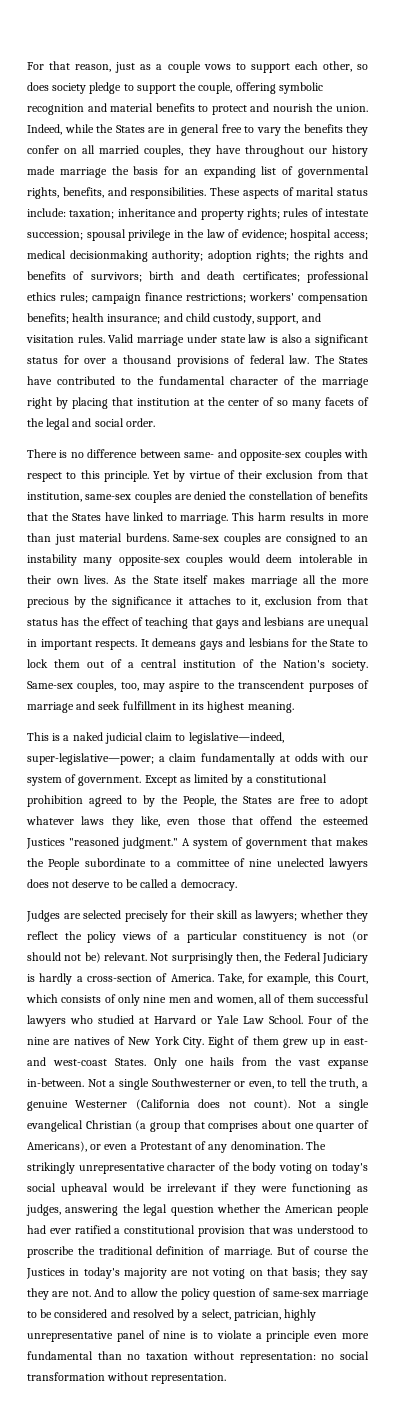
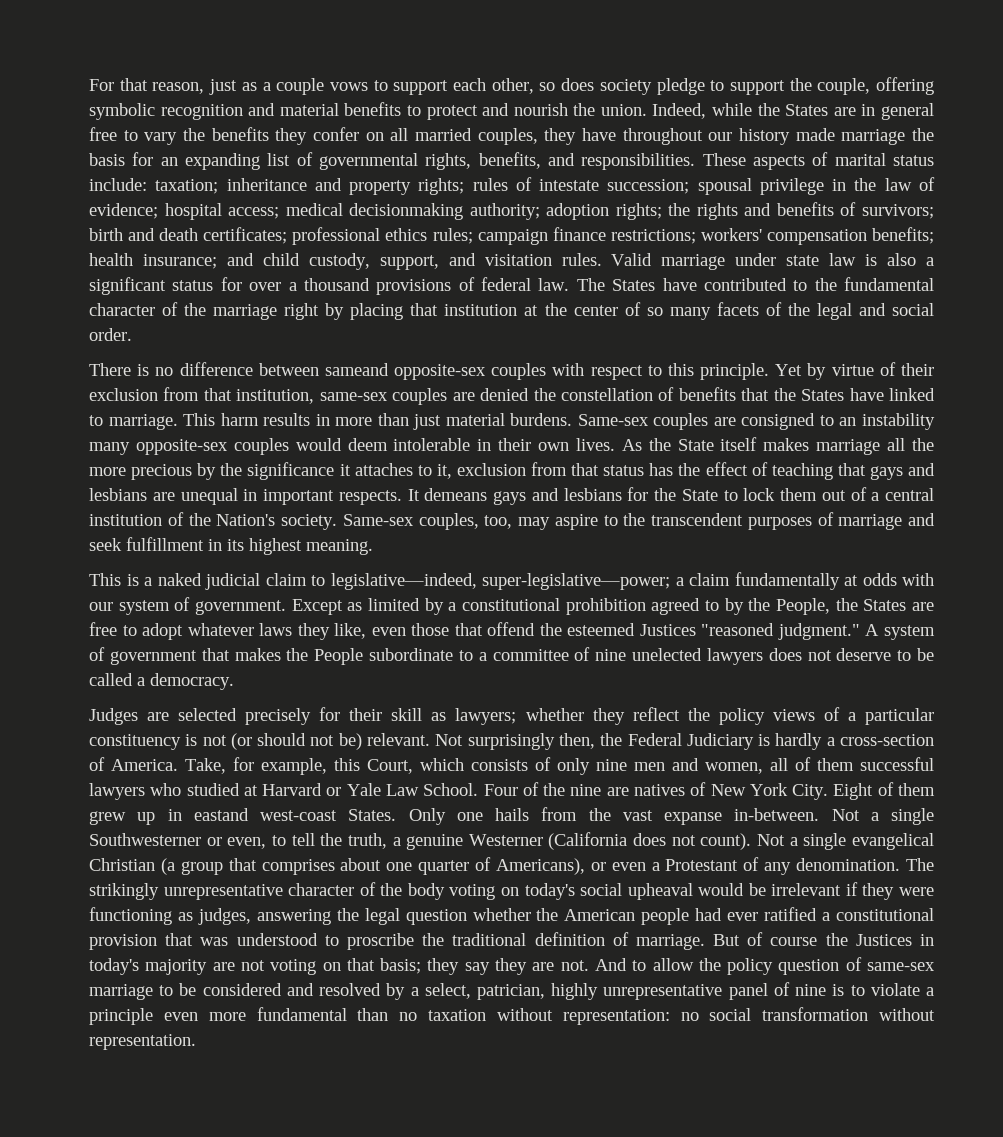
- There is no difference between same- and opposite-sex couples with respect to this principle.
+ There is no difference between sameand opposite-sex couples with respect to this principle.
- Eight of them grew up in east- and west-coast States.
+ Eight of them grew up in eastand west-coast States.

